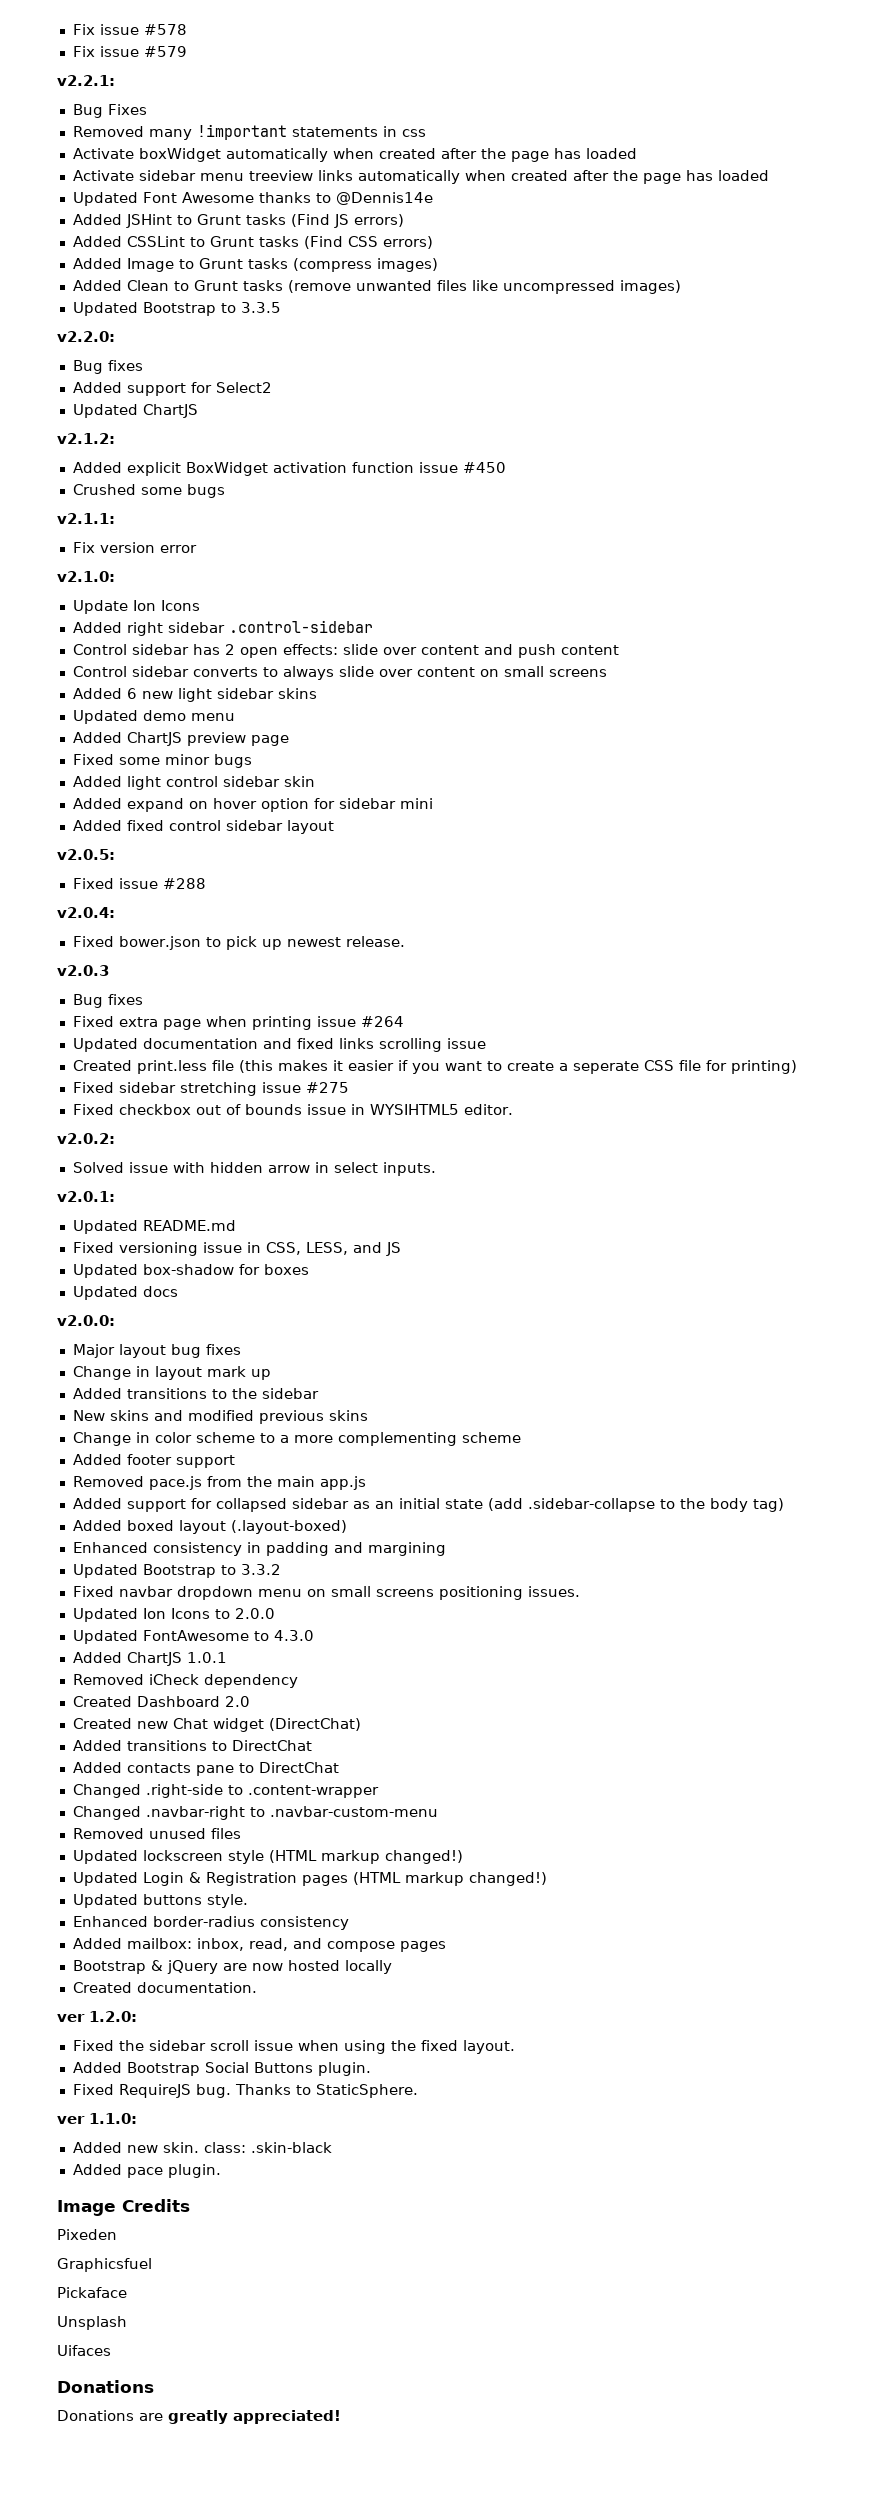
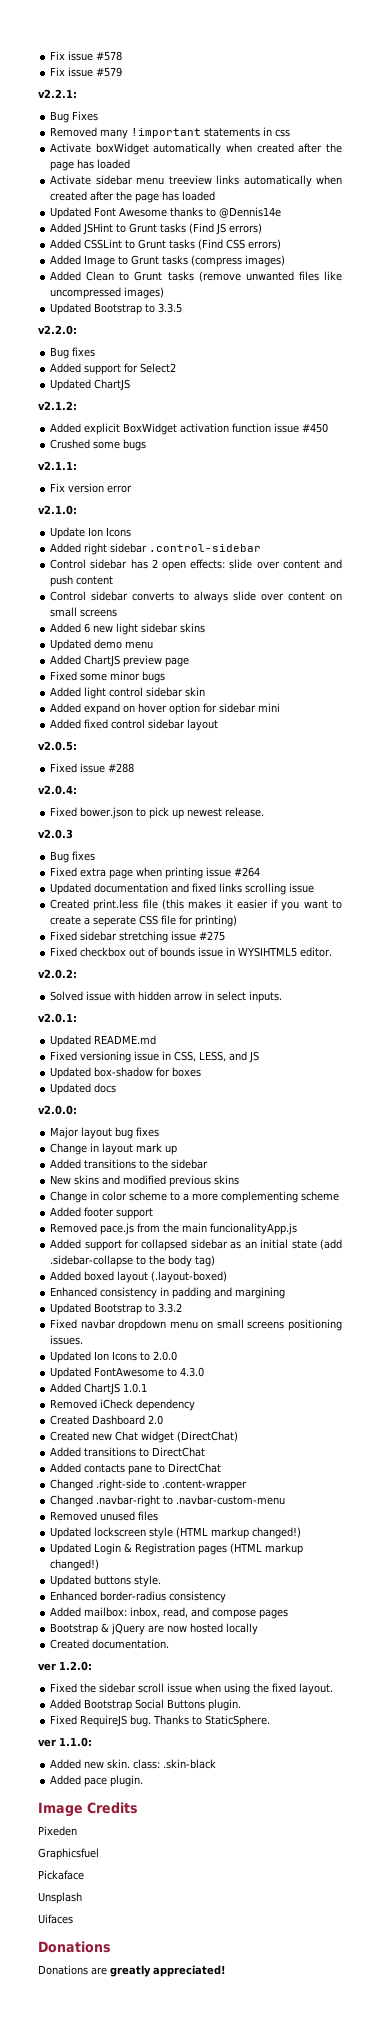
- Removed pace.js from the main app.js
+ Removed pace.js from the main funcionalityApp.js

